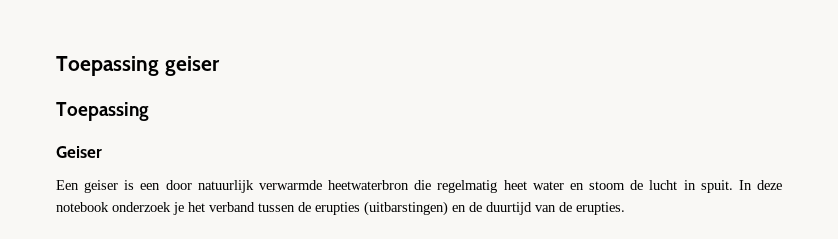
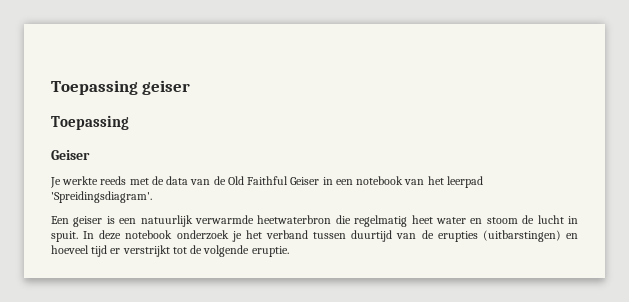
+ Je werkte reeds met de data van de Old Faithful Geiser in een notebook van het leerpad 'Spreidingsdiagram'.
- Een geiser is een door natuurlijk verwarmde heetwaterbron die regelmatig heet water en stoom de lucht in spuit.
+ Een geiser is een natuurlijk verwarmde heetwaterbron die regelmatig heet water en stoom de lucht in spuit.
- In deze notebook onderzoek je het verband tussen de erupties (uitbarstingen) en de duurtijd van de erupties.
+ In deze notebook onderzoek je het verband tussen duurtijd van de erupties (uitbarstingen) en hoeveel tijd er verstrijkt tot de volgende eruptie.

